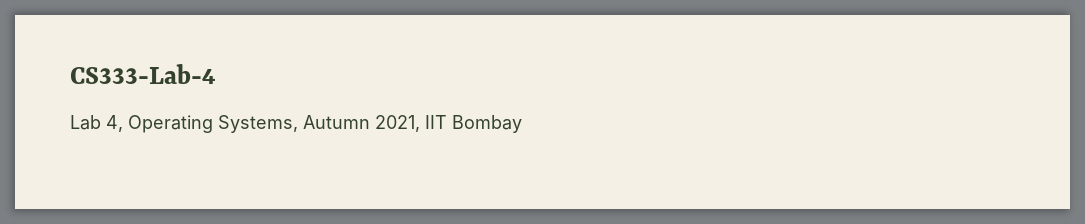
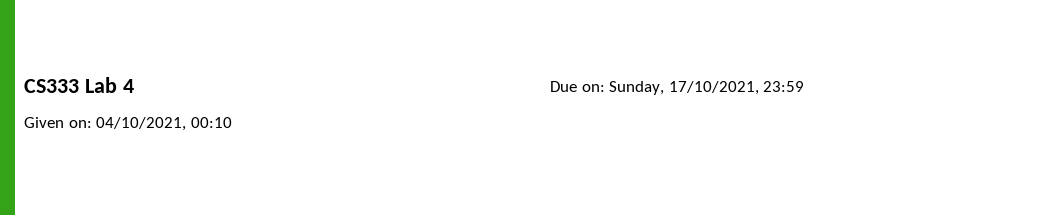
- CS333-Lab-4
- Lab 4, Operating Systems, Autumn 2021, IIT Bombay
+ CS333 Lab 4
+ Given on: 04/10/2021, 00:10
+ Due on: Sunday, 17/10/2021, 23:59

